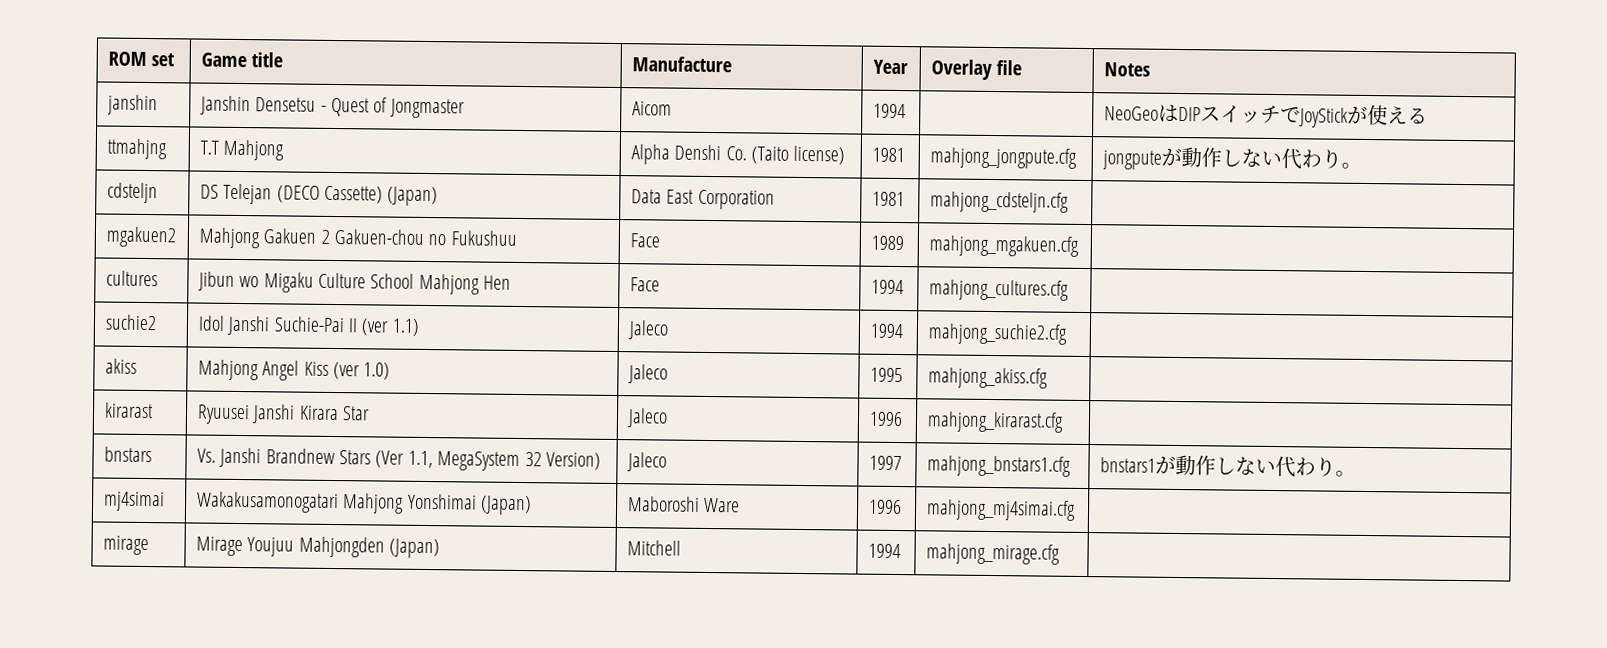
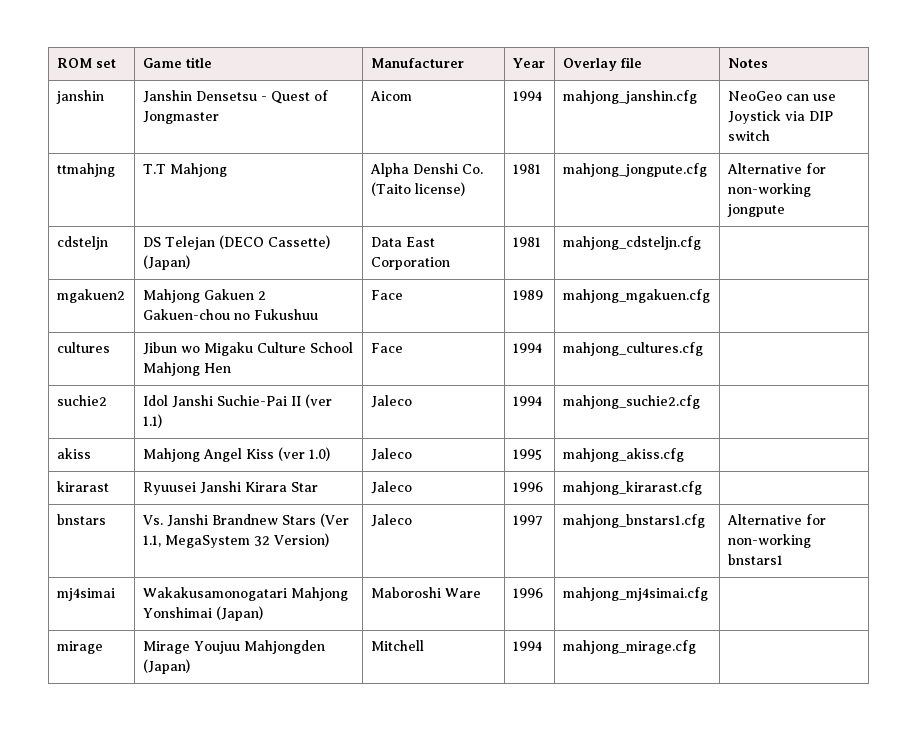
- ROM set | Game title | Manufacture | Year | Overlay file | Notes
+ ROM set | Game title | Manufacturer | Year | Overlay file | Notes
- janshin | Janshin Densetsu - Quest of Jongmaster | Aicom | 1994 | | NeoGeoはDIPスイッチでJoyStickが使える
+ janshin | Janshin Densetsu - Quest of Jongmaster | Aicom | 1994 | mahjong_janshin.cfg | NeoGeo can use Joystick via DIP switch
- ttmahjng | T.T Mahjong | Alpha Denshi Co. (Taito license) | 1981 | mahjong_jongpute.cfg | jongputeが動作しない代わり。
+ ttmahjng | T.T Mahjong | Alpha Denshi Co. (Taito license) | 1981 | mahjong_jongpute.cfg | Alternative for non-working jongpute
- bnstars | Vs. Janshi Brandnew Stars (Ver 1.1, MegaSystem 32 Version) | Jaleco | 1997 | mahjong_bnstars1.cfg | bnstars1が動作しない代わり。
+ bnstars | Vs. Janshi Brandnew Stars (Ver 1.1, MegaSystem 32 Version) | Jaleco | 1997 | mahjong_bnstars1.cfg | Alternative for non-working bnstars1

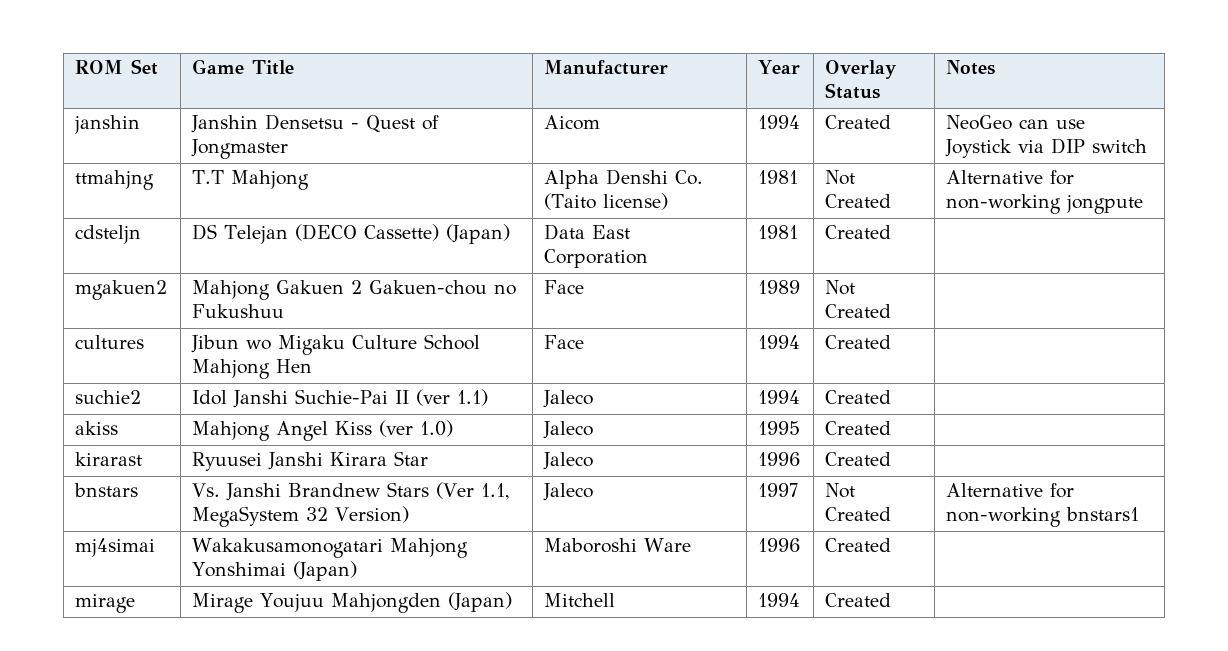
- ROM set | Game title | Manufacturer | Year | Overlay file | Notes
+ ROM Set | Game Title | Manufacturer | Year | Overlay Status | Notes
- janshin | Janshin Densetsu - Quest of Jongmaster | Aicom | 1994 | mahjong_janshin.cfg | NeoGeo can use Joystick via DIP switch
+ janshin | Janshin Densetsu - Quest of Jongmaster | Aicom | 1994 | Created | NeoGeo can use Joystick via DIP switch
- ttmahjng | T.T Mahjong | Alpha Denshi Co. (Taito license) | 1981 | mahjong_jongpute.cfg | Alternative for non-working jongpute
+ ttmahjng | T.T Mahjong | Alpha Denshi Co. (Taito license) | 1981 | Not Created | Alternative for non-working jongpute
- cdsteljn | DS Telejan (DECO Cassette) (Japan) | Data East Corporation | 1981 | mahjong_cdsteljn.cfg |
+ cdsteljn | DS Telejan (DECO Cassette) (Japan) | Data East Corporation | 1981 | Created |
- mgakuen2 | Mahjong Gakuen 2 Gakuen-chou no Fukushuu | Face | 1989 | mahjong_mgakuen.cfg |
+ mgakuen2 | Mahjong Gakuen 2 Gakuen-chou no Fukushuu | Face | 1989 | Not Created |
- cultures | Jibun wo Migaku Culture School Mahjong Hen | Face | 1994 | mahjong_cultures.cfg |
+ cultures | Jibun wo Migaku Culture School Mahjong Hen | Face | 1994 | Created |
- suchie2 | Idol Janshi Suchie-Pai II (ver 1.1) | Jaleco | 1994 | mahjong_suchie2.cfg |
+ suchie2 | Idol Janshi Suchie-Pai II (ver 1.1) | Jaleco | 1994 | Created |
- akiss | Mahjong Angel Kiss (ver 1.0) | Jaleco | 1995 | mahjong_akiss.cfg |
+ akiss | Mahjong Angel Kiss (ver 1.0) | Jaleco | 1995 | Created |
- kirarast | Ryuusei Janshi Kirara Star | Jaleco | 1996 | mahjong_kirarast.cfg |
+ kirarast | Ryuusei Janshi Kirara Star | Jaleco | 1996 | Created |
- bnstars | Vs. Janshi Brandnew Stars (Ver 1.1, MegaSystem 32 Version) | Jaleco | 1997 | mahjong_bnstars1.cfg | Alternative for non-working bnstars1
+ bnstars | Vs. Janshi Brandnew Stars (Ver 1.1, MegaSystem 32 Version) | Jaleco | 1997 | Not Created | Alternative for non-working bnstars1
- mj4simai | Wakakusamonogatari Mahjong Yonshimai (Japan) | Maboroshi Ware | 1996 | mahjong_mj4simai.cfg |
+ mj4simai | Wakakusamonogatari Mahjong Yonshimai (Japan) | Maboroshi Ware | 1996 | Created |
- mirage | Mirage Youjuu Mahjongden (Japan) | Mitchell | 1994 | mahjong_mirage.cfg |
+ mirage | Mirage Youjuu Mahjongden (Japan) | Mitchell | 1994 | Created |

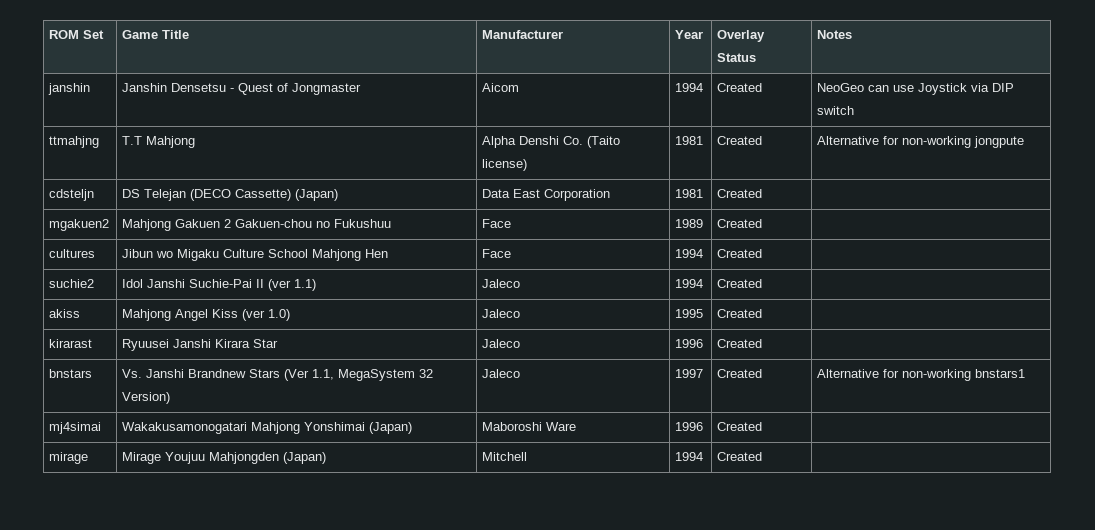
- ttmahjng | T.T Mahjong | Alpha Denshi Co. (Taito license) | 1981 | Not Created | Alternative for non-working jongpute
+ ttmahjng | T.T Mahjong | Alpha Denshi Co. (Taito license) | 1981 | Created | Alternative for non-working jongpute
- mgakuen2 | Mahjong Gakuen 2 Gakuen-chou no Fukushuu | Face | 1989 | Not Created |
+ mgakuen2 | Mahjong Gakuen 2 Gakuen-chou no Fukushuu | Face | 1989 | Created |
- bnstars | Vs. Janshi Brandnew Stars (Ver 1.1, MegaSystem 32 Version) | Jaleco | 1997 | Not Created | Alternative for non-working bnstars1
+ bnstars | Vs. Janshi Brandnew Stars (Ver 1.1, MegaSystem 32 Version) | Jaleco | 1997 | Created | Alternative for non-working bnstars1

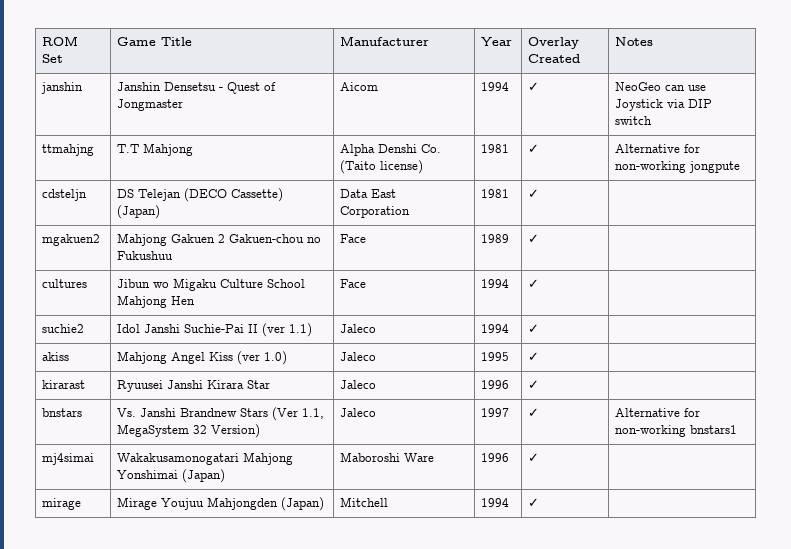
- ROM Set | Game Title | Manufacturer | Year | Overlay Status | Notes
+ ROM Set | Game Title | Manufacturer | Year | Overlay Created | Notes
- janshin | Janshin Densetsu - Quest of Jongmaster | Aicom | 1994 | Created | NeoGeo can use Joystick via DIP switch
+ janshin | Janshin Densetsu - Quest of Jongmaster | Aicom | 1994 | ✓ | NeoGeo can use Joystick via DIP switch
- ttmahjng | T.T Mahjong | Alpha Denshi Co. (Taito license) | 1981 | Created | Alternative for non-working jongpute
+ ttmahjng | T.T Mahjong | Alpha Denshi Co. (Taito license) | 1981 | ✓ | Alternative for non-working jongpute
- cdsteljn | DS Telejan (DECO Cassette) (Japan) | Data East Corporation | 1981 | Created |
+ cdsteljn | DS Telejan (DECO Cassette) (Japan) | Data East Corporation | 1981 | ✓ |
- mgakuen2 | Mahjong Gakuen 2 Gakuen-chou no Fukushuu | Face | 1989 | Created |
+ mgakuen2 | Mahjong Gakuen 2 Gakuen-chou no Fukushuu | Face | 1989 | ✓ |
- cultures | Jibun wo Migaku Culture School Mahjong Hen | Face | 1994 | Created |
+ cultures | Jibun wo Migaku Culture School Mahjong Hen | Face | 1994 | ✓ |
- suchie2 | Idol Janshi Suchie-Pai II (ver 1.1) | Jaleco | 1994 | Created |
+ suchie2 | Idol Janshi Suchie-Pai II (ver 1.1) | Jaleco | 1994 | ✓ |
- akiss | Mahjong Angel Kiss (ver 1.0) | Jaleco | 1995 | Created |
+ akiss | Mahjong Angel Kiss (ver 1.0) | Jaleco | 1995 | ✓ |
- kirarast | Ryuusei Janshi Kirara Star | Jaleco | 1996 | Created |
+ kirarast | Ryuusei Janshi Kirara Star | Jaleco | 1996 | ✓ |
- bnstars | Vs. Janshi Brandnew Stars (Ver 1.1, MegaSystem 32 Version) | Jaleco | 1997 | Created | Alternative for non-working bnstars1
+ bnstars | Vs. Janshi Brandnew Stars (Ver 1.1, MegaSystem 32 Version) | Jaleco | 1997 | ✓ | Alternative for non-working bnstars1
- mj4simai | Wakakusamonogatari Mahjong Yonshimai (Japan) | Maboroshi Ware | 1996 | Created |
+ mj4simai | Wakakusamonogatari Mahjong Yonshimai (Japan) | Maboroshi Ware | 1996 | ✓ |
- mirage | Mirage Youjuu Mahjongden (Japan) | Mitchell | 1994 | Created |
+ mirage | Mirage Youjuu Mahjongden (Japan) | Mitchell | 1994 | ✓ |

